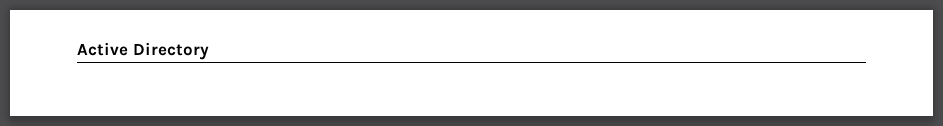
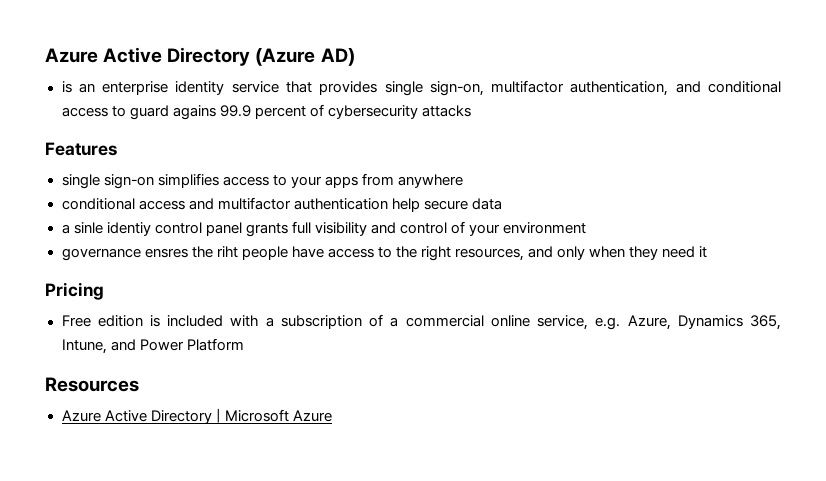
- Active Directory
+ Azure Active Directory (Azure AD)
+ is an enterprise identity service that provides single sign-on, multifactor authentication, and conditional access to guard agains 99.9 percent of cybersecurity attacks
+ Features
+ single sign-on simplifies access to your apps from anywhere
+ conditional access and multifactor authentication help secure data
+ a sinle identiy control panel grants full visibility and control of your environment
+ governance ensres the riht people have access to the right resources, and only when they need it
+ Pricing
+ Free edition is included with a subscription of a commercial online service, e.g. Azure, Dynamics 365, Intune, and Power Platform
+ Resources
+ Azure Active Directory | Microsoft Azure

